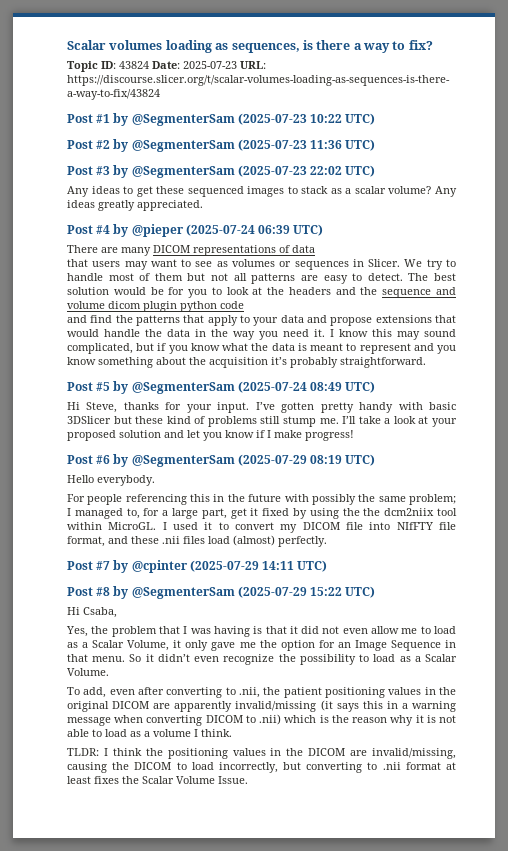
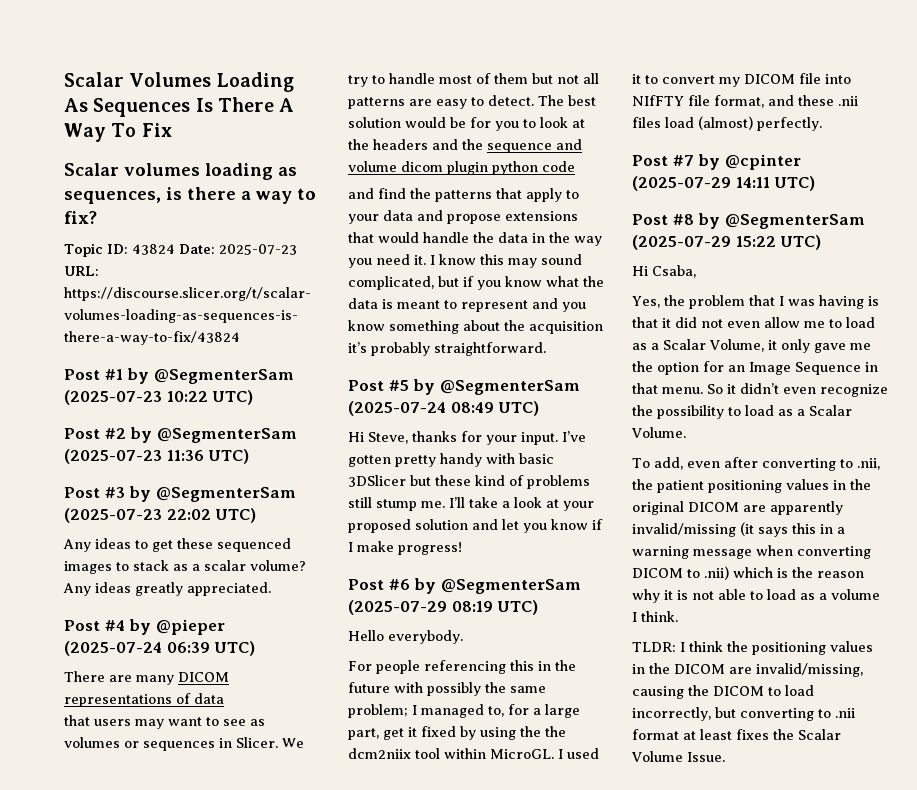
+ Scalar Volumes Loading As Sequences Is There A Way To Fix

